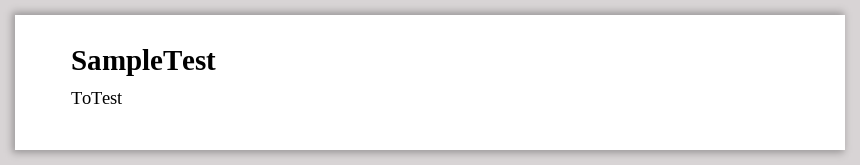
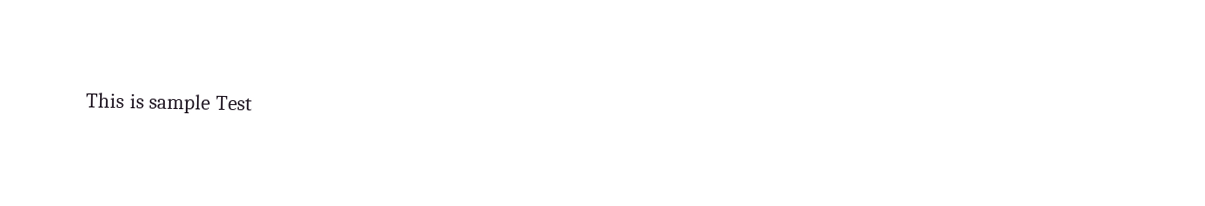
- SampleTest
- ToTest
+ This is sample Test

